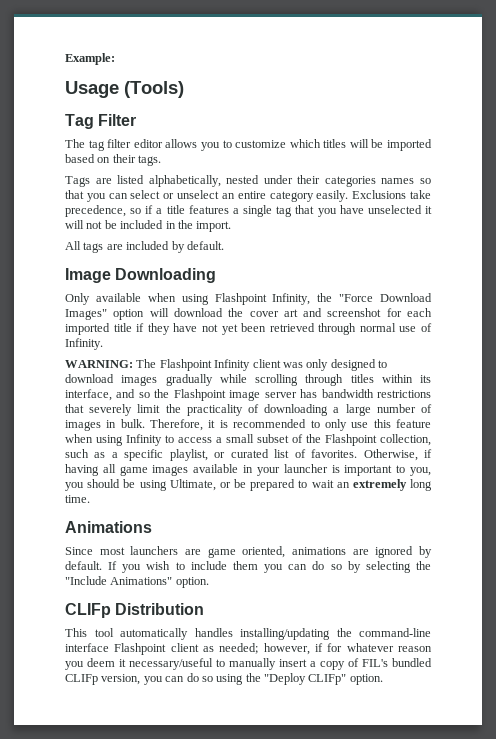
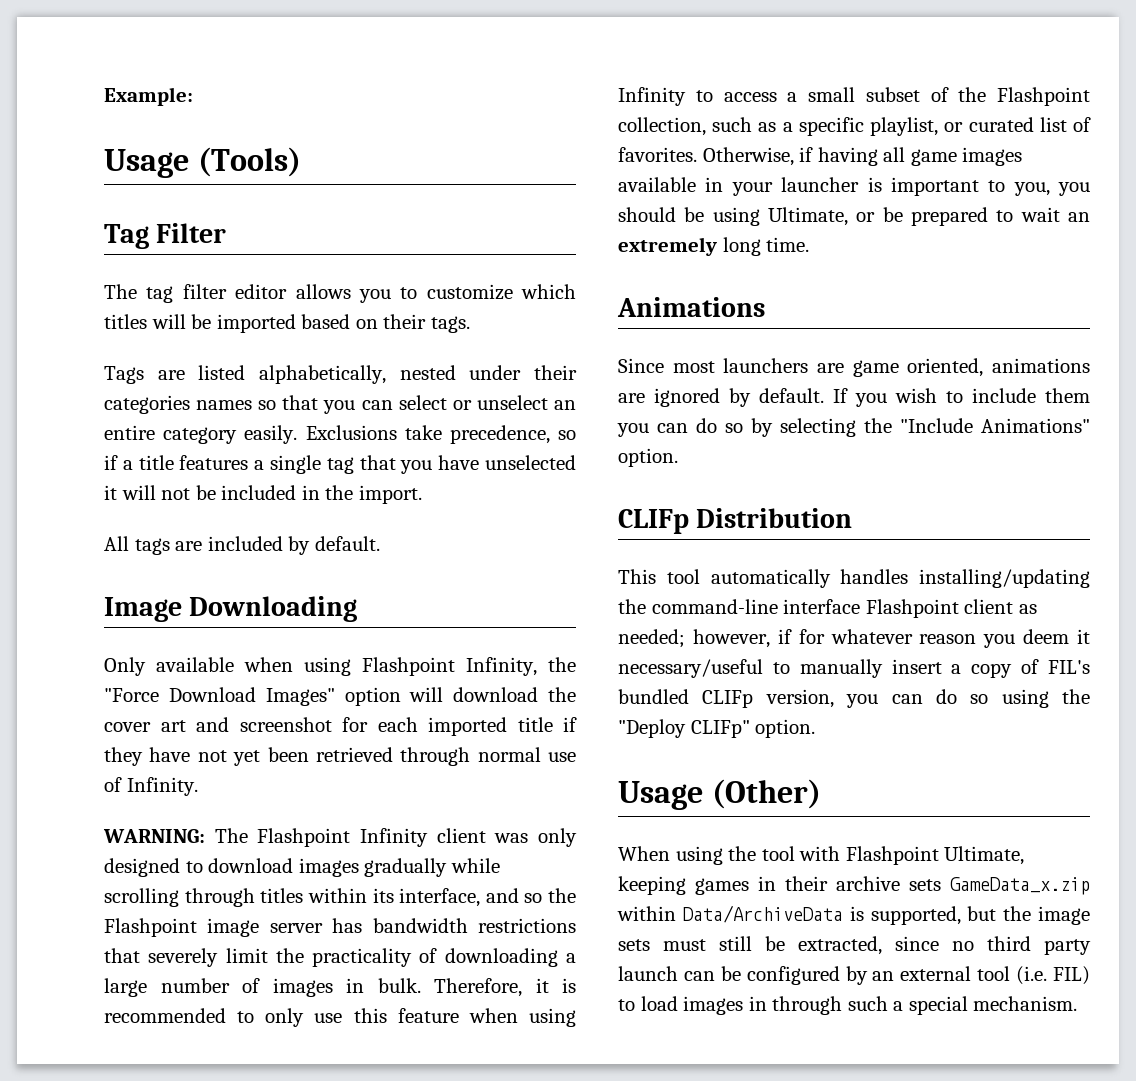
+ Usage (Other)
+ When using the tool with Flashpoint Ultimate, keeping games in their archive sets GameData_x.zip within Data/ArchiveData is supported, but the image sets must still be extracted, since no third party launch can be configured by an external tool (i.e. FIL) to load images in through such a special mechanism.

